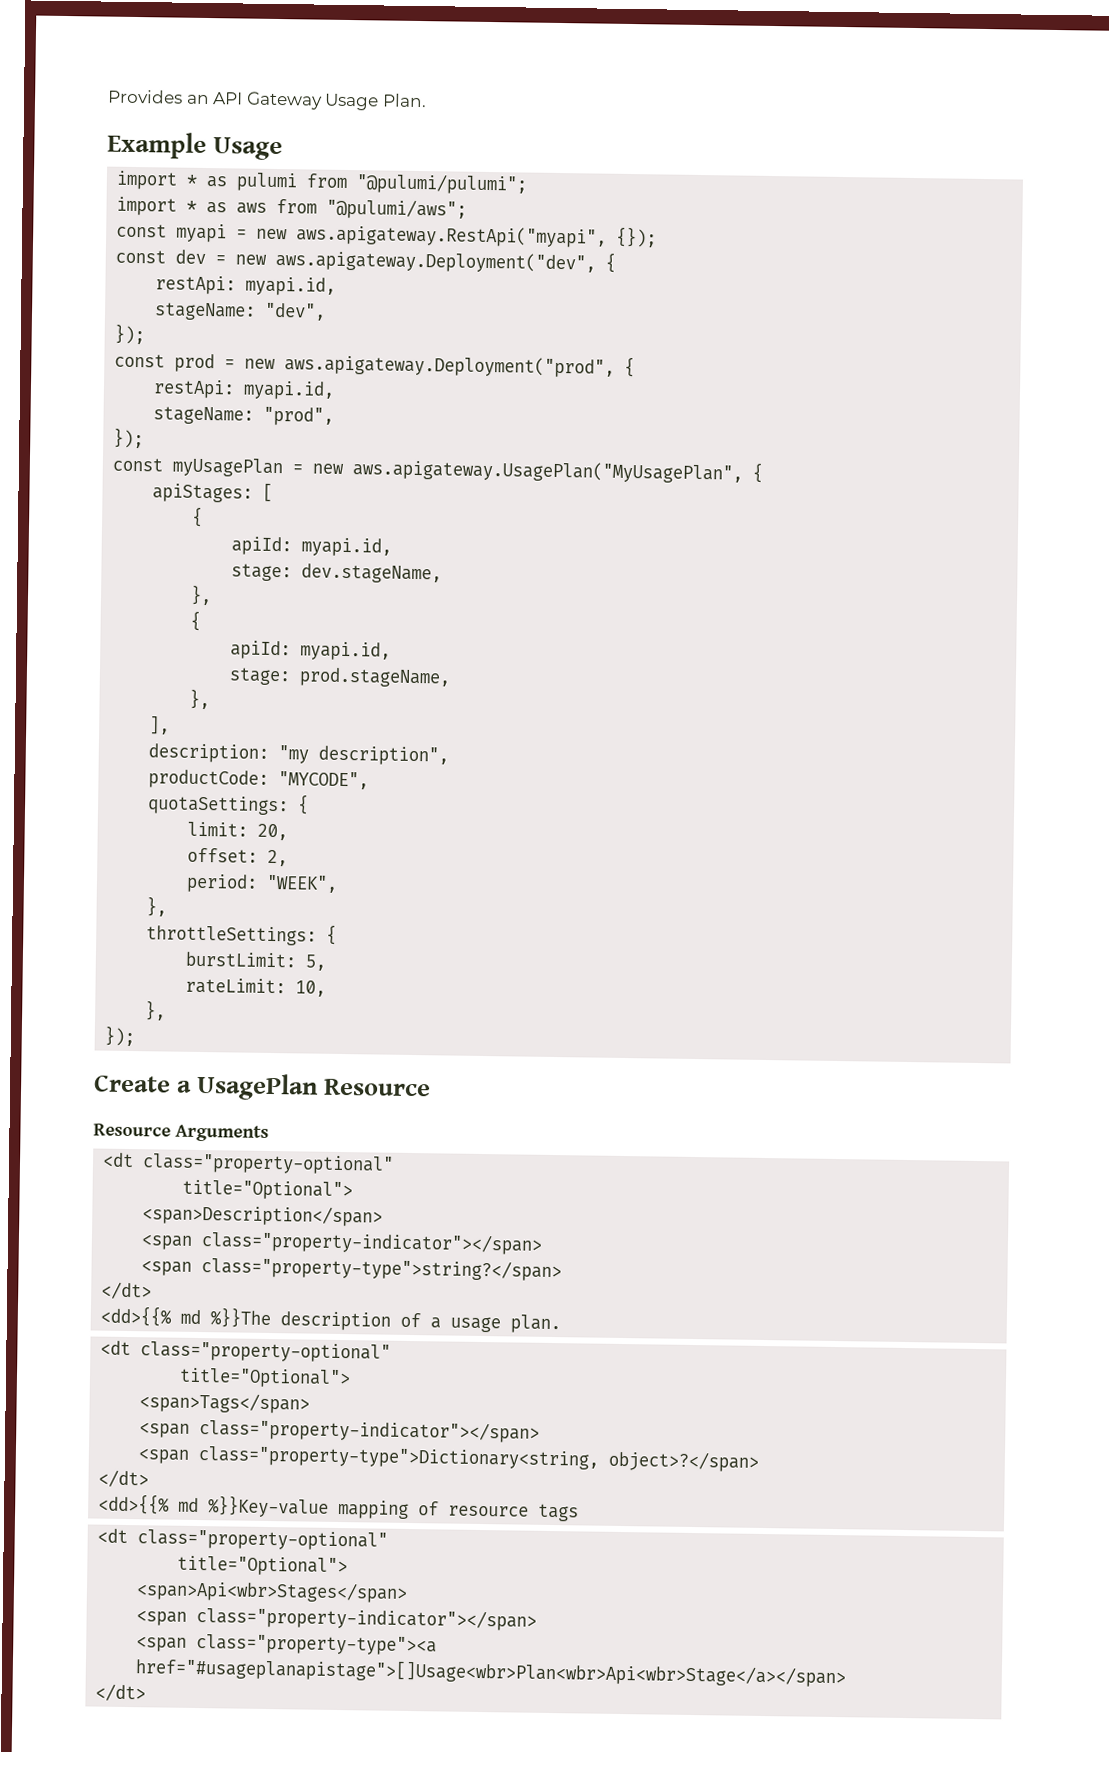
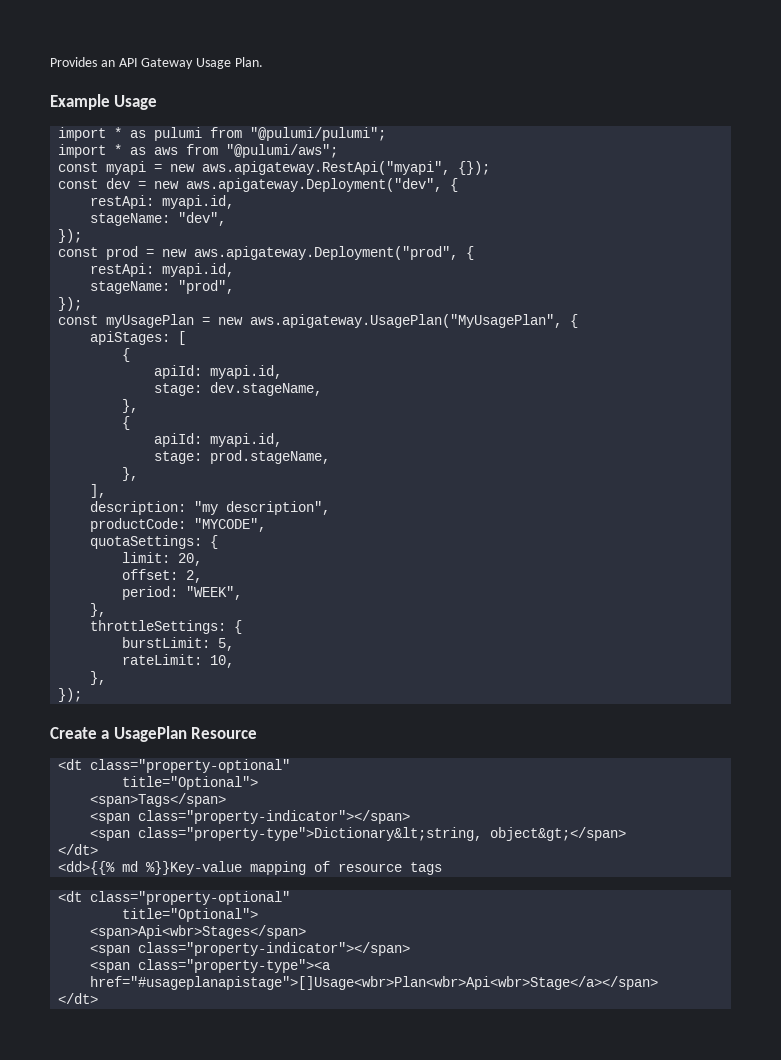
- Resource Arguments
- <dt class="property-optional"
- title="Optional">
- <span>Description</span>
- <span class="property-indicator"></span>
- <span class="property-type">string?</span>
- </dt>
- <dd>{{% md %}}The description of a usage plan.
- <span class="property-type">Dictionary<string, object>?</span>
+ <span class="property-type">Dictionary&lt;string, object&gt;</span>

